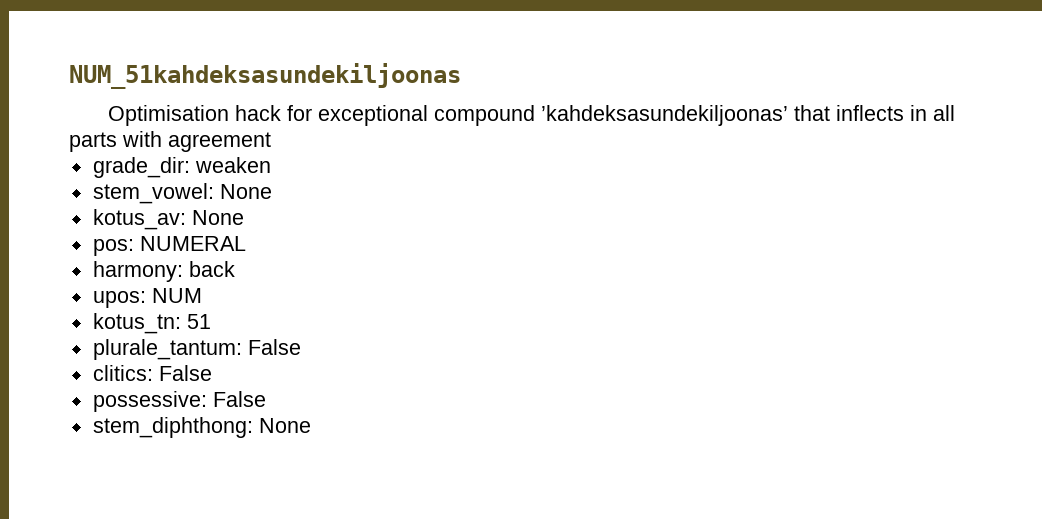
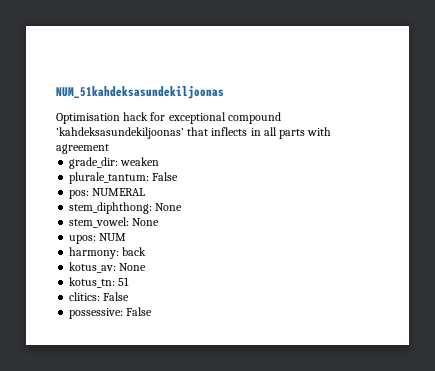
+ plurale_tantum: False
+ pos: NUMERAL
+ stem_diphthong: None
  stem_vowel: None
+ upos: NUM
+ harmony: back
  kotus_av: None
- pos: NUMERAL
- harmony: back
- upos: NUM
- plurale_tantum: False
- stem_diphthong: None

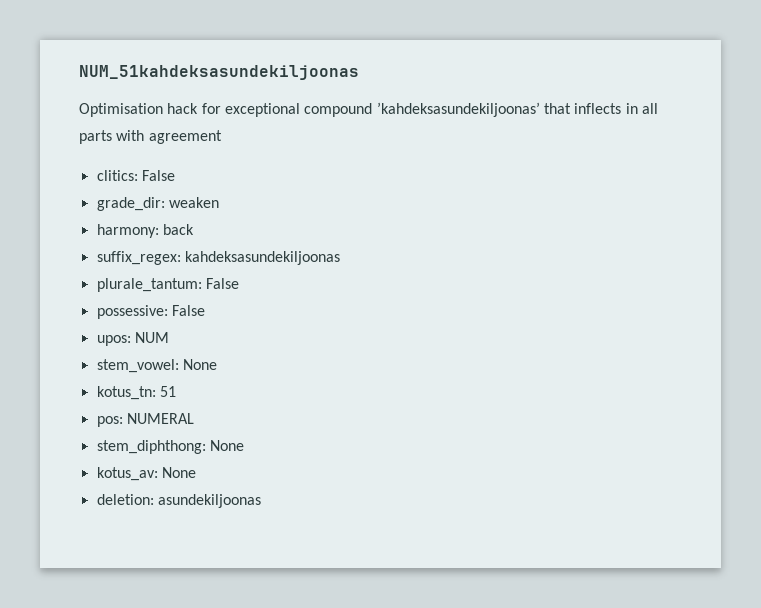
+ clitics: False
+ harmony: back
+ suffix_regex: kahdeksasundekiljoonas
  plurale_tantum: False
+ possessive: False
+ upos: NUM
+ stem_vowel: None
+ kotus_tn: 51
  pos: NUMERAL
  stem_diphthong: None
- stem_vowel: None
- upos: NUM
- harmony: back
  kotus_av: None
- kotus_tn: 51
- clitics: False
- possessive: False
+ deletion: asundekiljoonas

